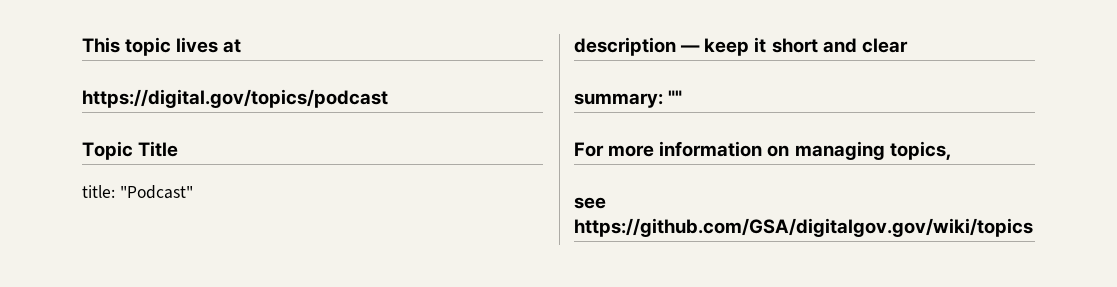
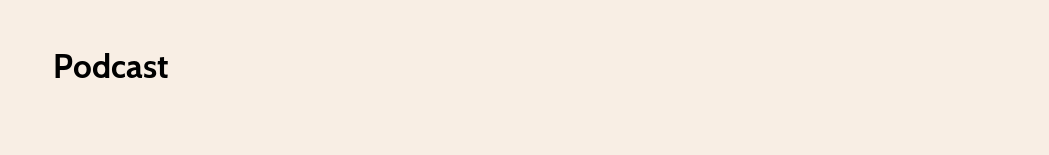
- This topic lives at
- https://digital.gov/topics/podcast
- Topic Title
- title: "Podcast"
- description — keep it short and clear
- summary: ""
- For more information on managing topics,
- see https://github.com/GSA/digitalgov.gov/wiki/topics
+ Podcast

